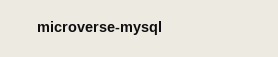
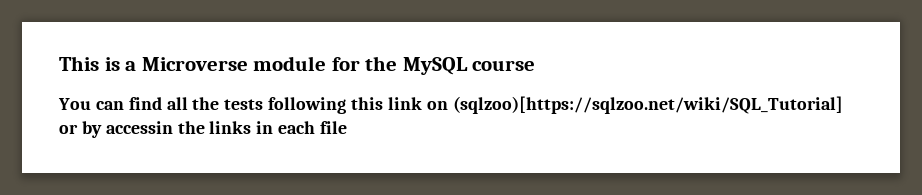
- microverse-mysql
+ This is a Microverse module for the MySQL course
+ You can find all the tests following this link on (sqlzoo)[https://sqlzoo.net/wiki/SQL_Tutorial] or by accessin the links in each file

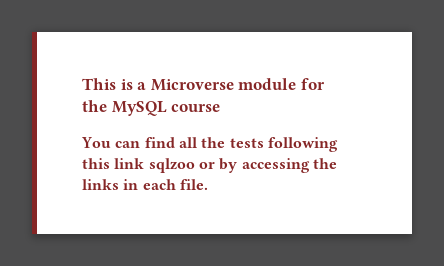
- You can find all the tests following this link on (sqlzoo)[https://sqlzoo.net/wiki/SQL_Tutorial] or by accessin the links in each file
+ You can find all the tests following this link sqlzoo or by accessing the links in each file.

